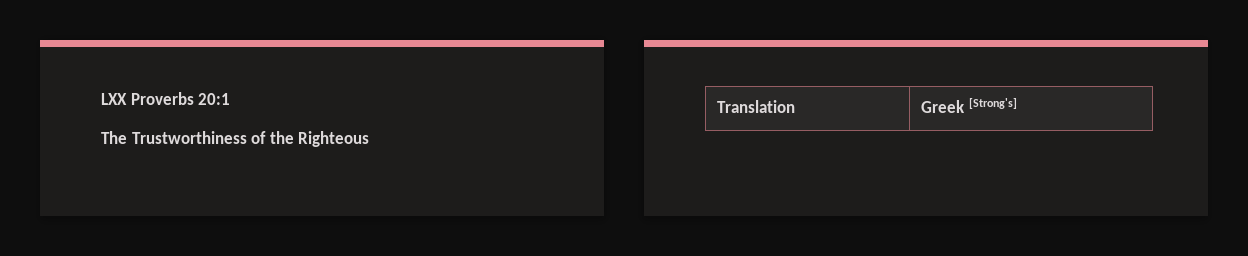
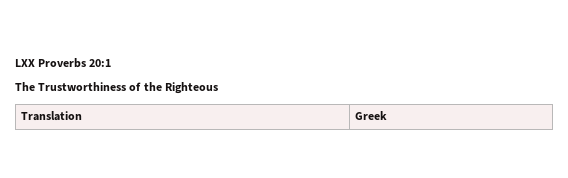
- Translation | Greek [Strong's]
+ Translation | Greek

